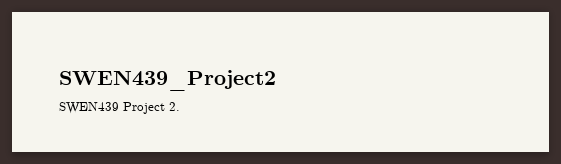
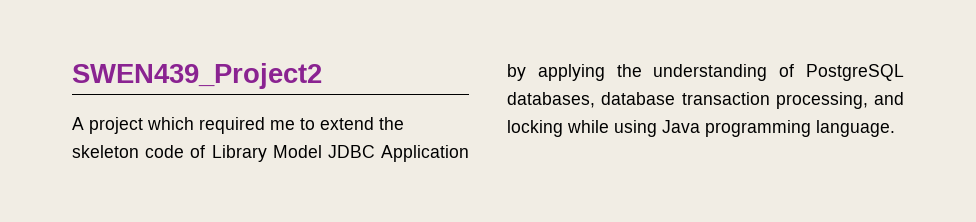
- SWEN439 Project 2.
+ A project which required me to extend the skeleton code of Library Model JDBC Application by applying the understanding of PostgreSQL databases, database transaction processing, and locking while using Java programming language.

